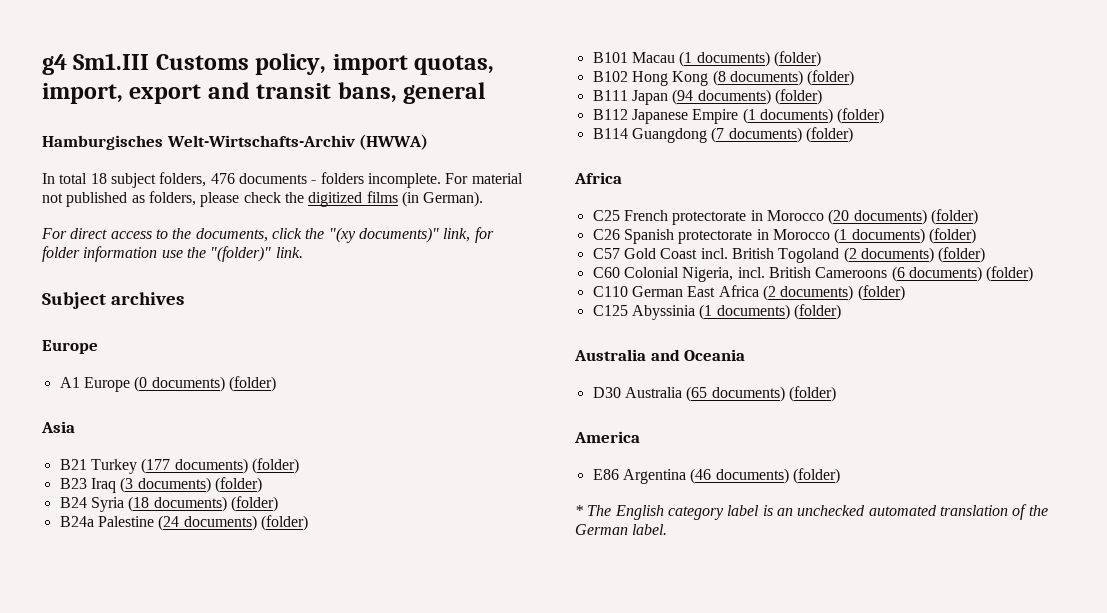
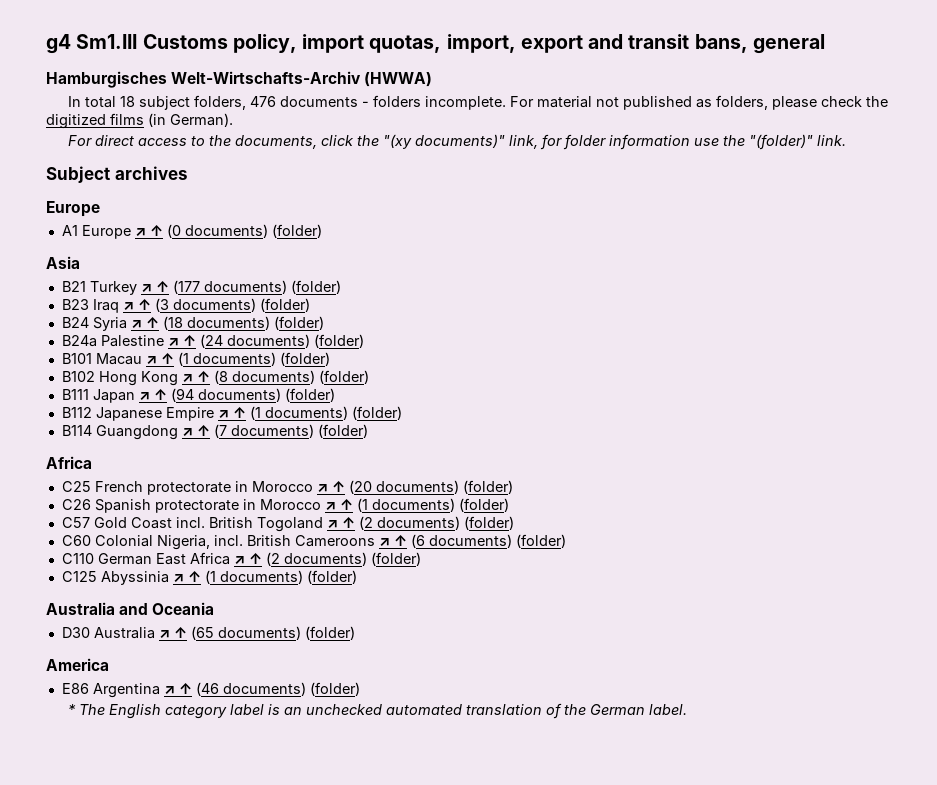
- A1 Europe (0 documents) (folder)
+ A1 Europe ↗ ↑ (0 documents) (folder)
- B21 Turkey (177 documents) (folder)
+ B21 Turkey ↗ ↑ (177 documents) (folder)
- B23 Iraq (3 documents) (folder)
+ B23 Iraq ↗ ↑ (3 documents) (folder)
- B24 Syria (18 documents) (folder)
+ B24 Syria ↗ ↑ (18 documents) (folder)
- B24a Palestine (24 documents) (folder)
+ B24a Palestine ↗ ↑ (24 documents) (folder)
- B101 Macau (1 documents) (folder)
+ B101 Macau ↗ ↑ (1 documents) (folder)
- B102 Hong Kong (8 documents) (folder)
+ B102 Hong Kong ↗ ↑ (8 documents) (folder)
- B111 Japan (94 documents) (folder)
+ B111 Japan ↗ ↑ (94 documents) (folder)
- B112 Japanese Empire (1 documents) (folder)
+ B112 Japanese Empire ↗ ↑ (1 documents) (folder)
- B114 Guangdong (7 documents) (folder)
+ B114 Guangdong ↗ ↑ (7 documents) (folder)
- C25 French protectorate in Morocco (20 documents) (folder)
+ C25 French protectorate in Morocco ↗ ↑ (20 documents) (folder)
- C26 Spanish protectorate in Morocco (1 documents) (folder)
+ C26 Spanish protectorate in Morocco ↗ ↑ (1 documents) (folder)
- C57 Gold Coast incl. British Togoland (2 documents) (folder)
+ C57 Gold Coast incl. British Togoland ↗ ↑ (2 documents) (folder)
- C60 Colonial Nigeria, incl. British Cameroons (6 documents) (folder)
+ C60 Colonial Nigeria, incl. British Cameroons ↗ ↑ (6 documents) (folder)
- C110 German East Africa (2 documents) (folder)
+ C110 German East Africa ↗ ↑ (2 documents) (folder)
- C125 Abyssinia (1 documents) (folder)
+ C125 Abyssinia ↗ ↑ (1 documents) (folder)
- D30 Australia (65 documents) (folder)
+ D30 Australia ↗ ↑ (65 documents) (folder)
- E86 Argentina (46 documents) (folder)
+ E86 Argentina ↗ ↑ (46 documents) (folder)

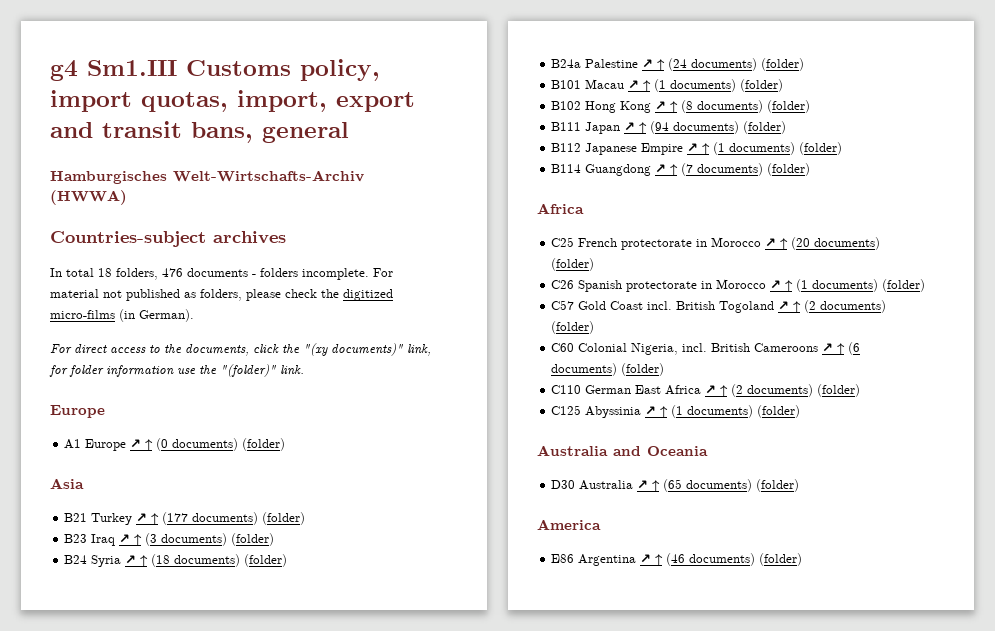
+ Countries-subject archives
- In total 18 subject folders, 476 documents - folders incomplete.
+ In total 18 folders, 476 documents - folders incomplete.
- For material not published as folders, please check the digitized films (in German).
+ For material not published as folders, please check the digitized micro-films (in German).
- Subject archives
- * The English category label is an unchecked automated translation of the German label.

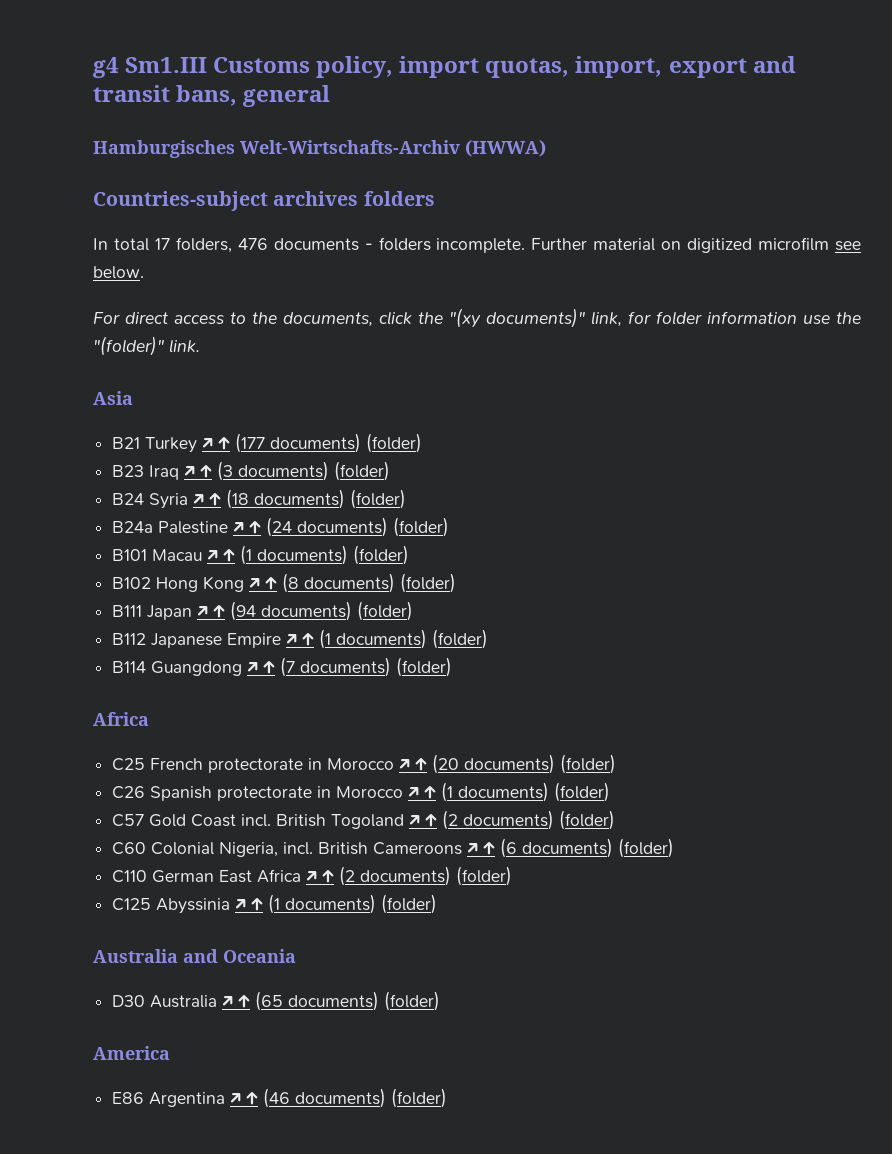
- Countries-subject archives
+ Countries-subject archives folders
- In total 18 folders, 476 documents - folders incomplete.
+ In total 17 folders, 476 documents - folders incomplete.
- For material not published as folders, please check the digitized micro-films (in German).
+ Further material on digitized microfilm see below.
  For direct access to the documents, click the "(xy documents)" link, for folder information use the "(folder)" link.
- Europe
- A1 Europe ↗ ↑ (0 documents) (folder)

